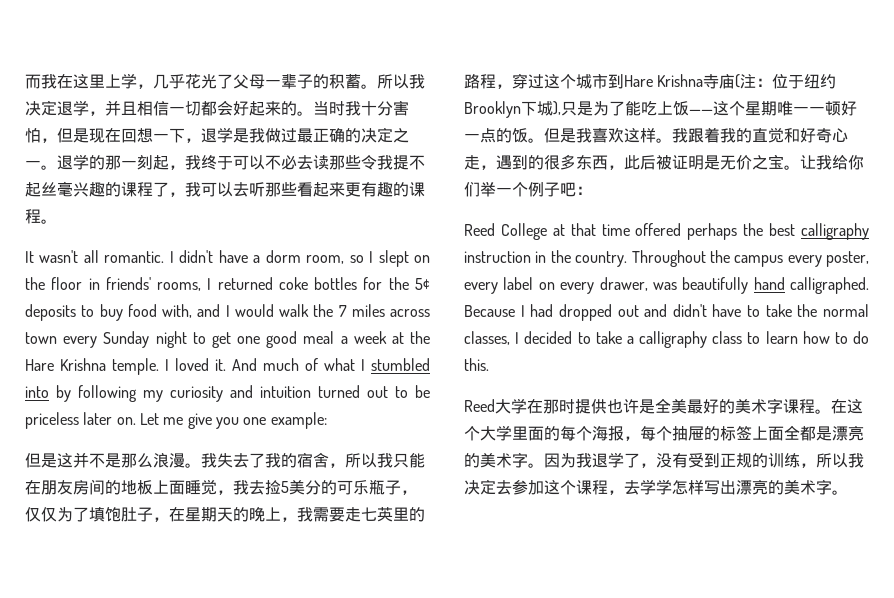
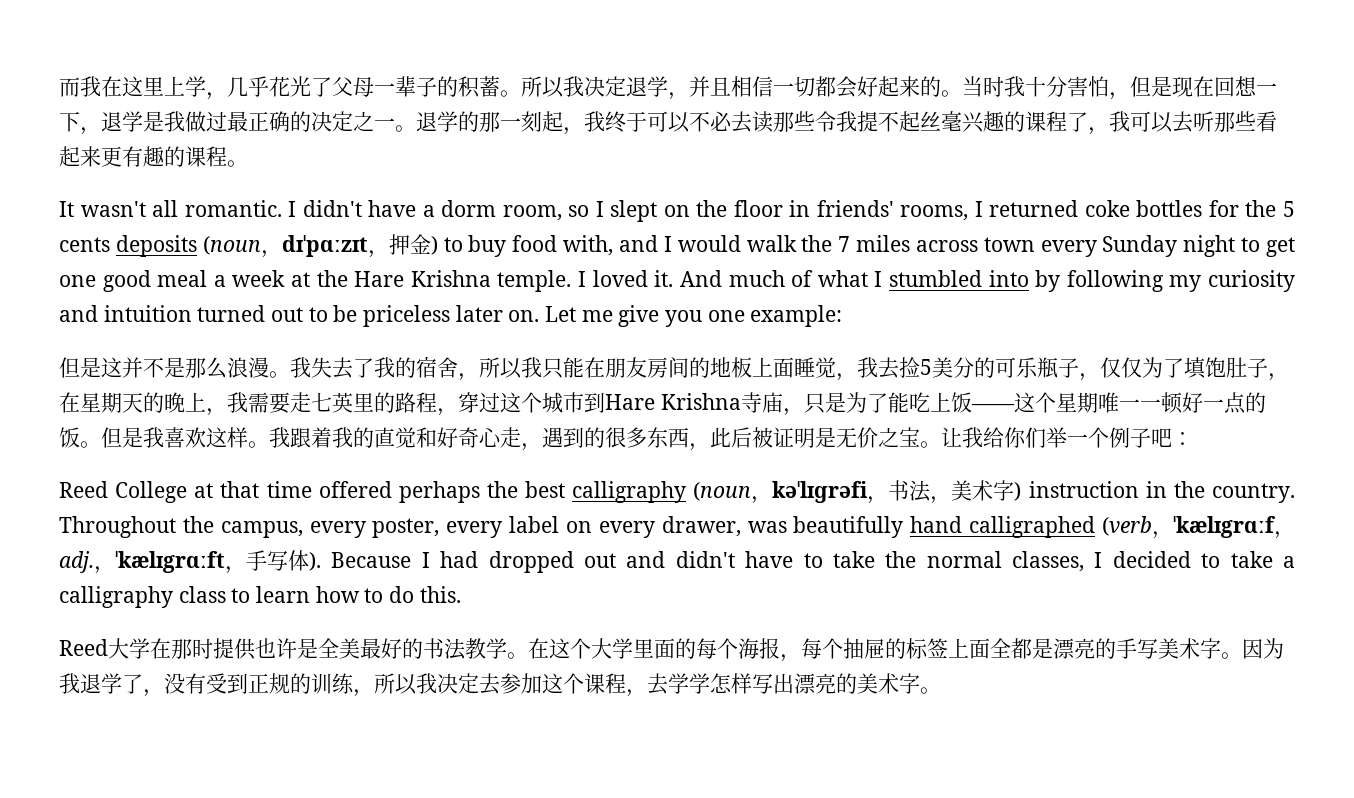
- I didn't have a dorm room, so I slept on the floor in friends' rooms, I returned coke bottles for the 5¢ deposits to buy food with, and I would walk the 7 miles across town every Sunday night to get one good meal a week at the Hare Krishna temple.
+ I didn't have a dorm room, so I slept on the floor in friends' rooms, I returned coke bottles for the 5 cents deposits (noun，dɪˈpɑːzɪt，押金) to buy food with, and I would walk the 7 miles across town every Sunday night to get one good meal a week at the Hare Krishna temple.
- 我失去了我的宿舍，所以我只能在朋友房间的地板上面睡觉，我去捡5美分的可乐瓶子，仅仅为了填饱肚子，在星期天的晚上，我需要走七英里的路程，穿过这个城市到Hare Krishna寺庙(注：位于纽约Brooklyn下城),只是为了能吃上饭——这个星期唯一一顿好一点的饭。
+ 我失去了我的宿舍，所以我只能在朋友房间的地板上面睡觉，我去捡5美分的可乐瓶子，仅仅为了填饱肚子，在星期天的晚上，我需要走七英里的路程，穿过这个城市到Hare Krishna寺庙，只是为了能吃上饭——这个星期唯一一顿好一点的饭。
- Reed College at that time offered perhaps the best calligraphy instruction in the country.
+ Reed College at that time offered perhaps the best calligraphy (noun，kəˈlɪɡrəfi，书法，美术字) instruction in the country.
- Throughout the campus every poster, every label on every drawer, was beautifully hand calligraphed.
+ Throughout the campus, every poster, every label on every drawer, was beautifully hand calligraphed (verb，ˈkælɪgrɑːf，adj.，ˈkælɪgrɑːft，手写体).
- Reed大学在那时提供也许是全美最好的美术字课程。
+ Reed大学在那时提供也许是全美最好的书法教学。
- 在这个大学里面的每个海报，每个抽屉的标签上面全都是漂亮的美术字。
+ 在这个大学里面的每个海报，每个抽屉的标签上面全都是漂亮的手写美术字。

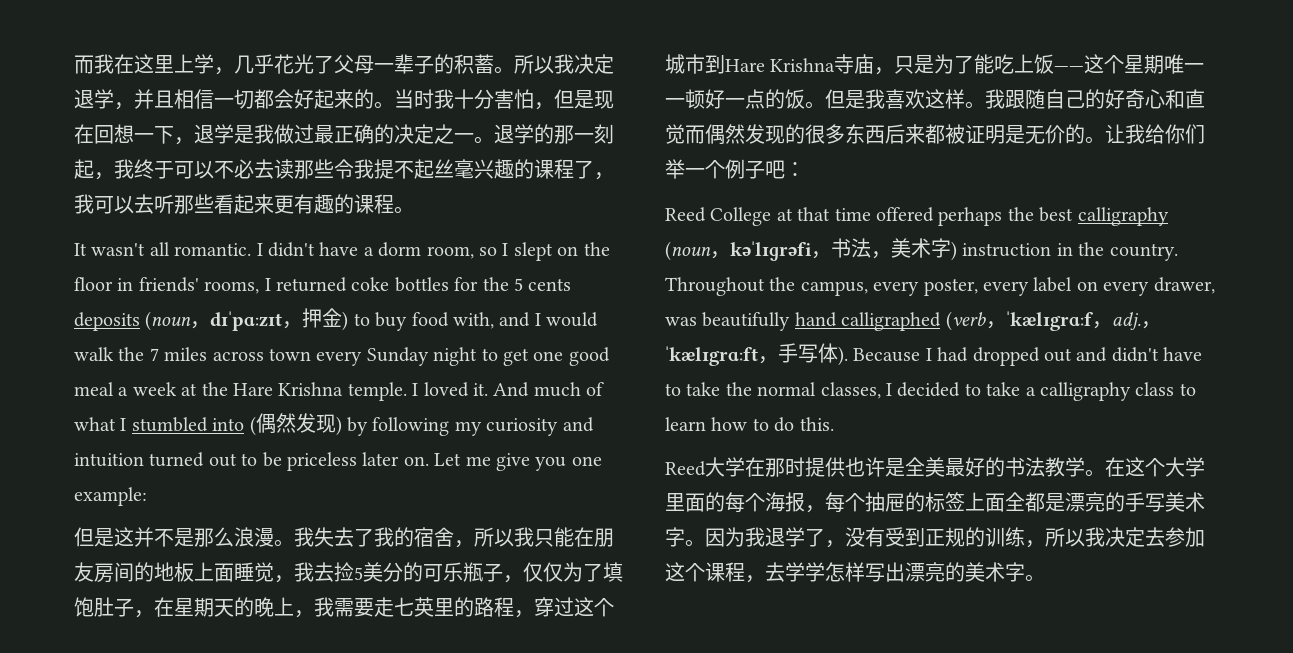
- And much of what I stumbled into by following my curiosity and intuition turned out to be priceless later on.
+ And much of what I stumbled into (偶然发现) by following my curiosity and intuition turned out to be priceless later on.
- 我跟着我的直觉和好奇心走，遇到的很多东西，此后被证明是无价之宝。
+ 我跟随自己的好奇心和直觉而偶然发现的很多东西后来都被证明是无价的。

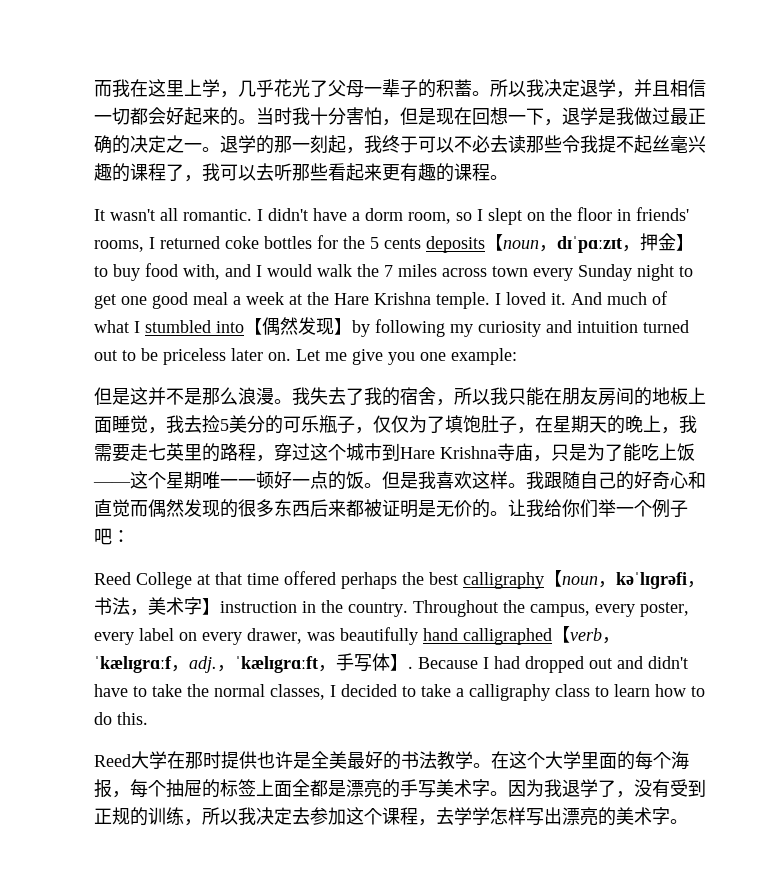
- I didn't have a dorm room, so I slept on the floor in friends' rooms, I returned coke bottles for the 5 cents deposits (noun，dɪˈpɑːzɪt，押金) to buy food with, and I would walk the 7 miles across town every Sunday night to get one good meal a week at the Hare Krishna temple.
+ I didn't have a dorm room, so I slept on the floor in friends' rooms, I returned coke bottles for the 5 cents deposits【noun，dɪˈpɑːzɪt，押金】to buy food with, and I would walk the 7 miles across town every Sunday night to get one good meal a week at the Hare Krishna temple.
- And much of what I stumbled into (偶然发现) by following my curiosity and intuition turned out to be priceless later on.
+ And much of what I stumbled into【偶然发现】by following my curiosity and intuition turned out to be priceless later on.
- Reed College at that time offered perhaps the best calligraphy (noun，kəˈlɪɡrəfi，书法，美术字) instruction in the country.
+ Reed College at that time offered perhaps the best calligraphy【noun，kəˈlɪɡrəfi，书法，美术字】instruction in the country.
- Throughout the campus, every poster, every label on every drawer, was beautifully hand calligraphed (verb，ˈkælɪgrɑːf，adj.
+ Throughout the campus, every poster, every label on every drawer, was beautifully hand calligraphed【verb，ˈkælɪgrɑːf，adj.
- ，ˈkælɪgrɑːft，手写体).
+ ，ˈkælɪgrɑːft，手写体】.

